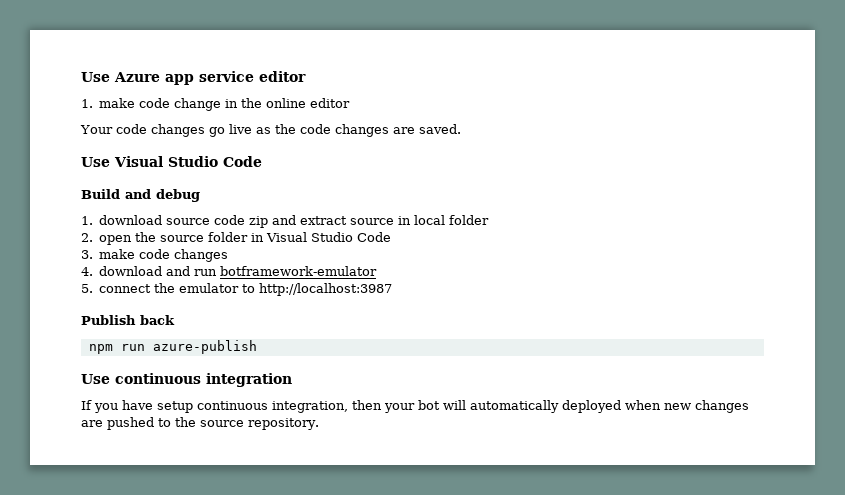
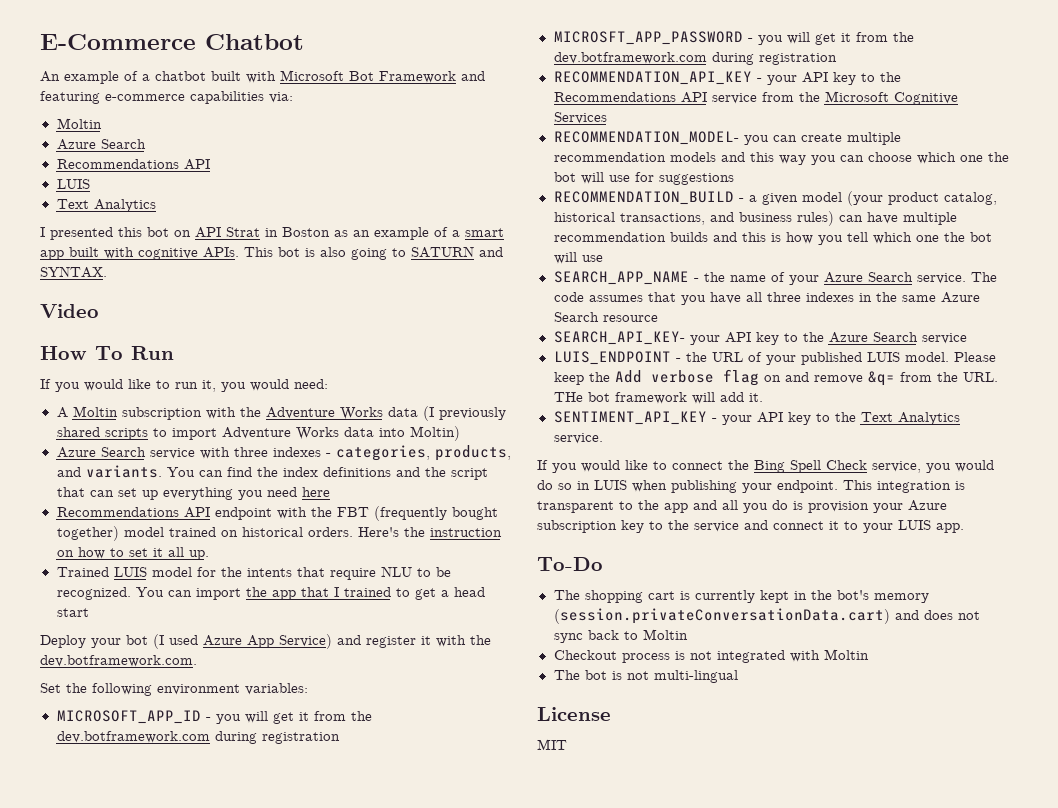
- Use Azure app service editor
- 1. make code change in the online editor
- Your code changes go live as the code changes are saved.
- Use Visual Studio Code
- Build and debug
- 1. download source code zip and extract source in local folder
- 2. open the source folder in Visual Studio Code
- 3. make code changes
- 4. download and run botframework-emulator
- 5. connect the emulator to http://localhost:3987
- Publish back
- npm run azure-publish
- Use continuous integration
- If you have setup continuous integration, then your bot will automatically deployed when new changes are pushed to the source repository.
+ E-Commerce Chatbot
+ An example of a chatbot built with Microsoft Bot Framework and featuring e-commerce capabilities via:
+ Moltin
+ Azure Search
+ Recommendations API
+ LUIS
+ Text Analytics
+ I presented this bot on API Strat in Boston as an example of a smart app built with cognitive APIs. This bot is also going to SATURN and SYNTAX.
+ Video
+ How To Run
+ If you would like to run it, you would need:
+ A Moltin subscription with the Adventure Works data (I previously shared scripts to import Adventure Works data into Moltin)
+ Azure Search service with three indexes - categories, products, and variants. You can find the index definitions and the script that can set up everything you need here
+ Recommendations API endpoint with the FBT (frequently bought together) model trained on historical orders. Here's the instruction on how to set it all up.
+ Trained LUIS model for the intents that require NLU to be recognized. You can import the app that I trained to get a head start
+ Deploy your bot (I used Azure App Service) and register it with the dev.botframework.com.
+ Set the following environment variables:
+ MICROSOFT_APP_ID - you will get it from the dev.botframework.com during registration
+ MICROSFT_APP_PASSWORD - you will get it from the dev.botframework.com during registration
+ RECOMMENDATION_API_KEY - your API key to the Recommendations API service from the Microsoft Cognitive Services
+ RECOMMENDATION_MODEL- you can create multiple recommendation models and this way you can choose which one the bot will use for suggestions
+ RECOMMENDATION_BUILD - a given model (your product catalog, historical transactions, and business rules) can have multiple recommendation builds and this is how you tell which one the bot will use
+ SEARCH_APP_NAME - the name of your Azure Search service. The code assumes that you have all three indexes in the same Azure Search resource
+ SEARCH_API_KEY- your API key to the Azure Search service
+ LUIS_ENDPOINT - the URL of your published LUIS model. Please keep the Add verbose flag on and remove &q= from the URL. THe bot framework will add it.
+ SENTIMENT_API_KEY - your API key to the Text Analytics service.
+ If you would like to connect the Bing Spell Check service, you would do so in LUIS when publishing your endpoint. This integration is transparent to the app and all you do is provision your Azure subscription key to the service and connect it to your LUIS app.
+ To-Do
+ The shopping cart is currently kept in the bot's memory (session.privateConversationData.cart) and does not sync back to Moltin
+ Checkout process is not integrated with Moltin
+ The bot is not multi-lingual
+ License
+ MIT

